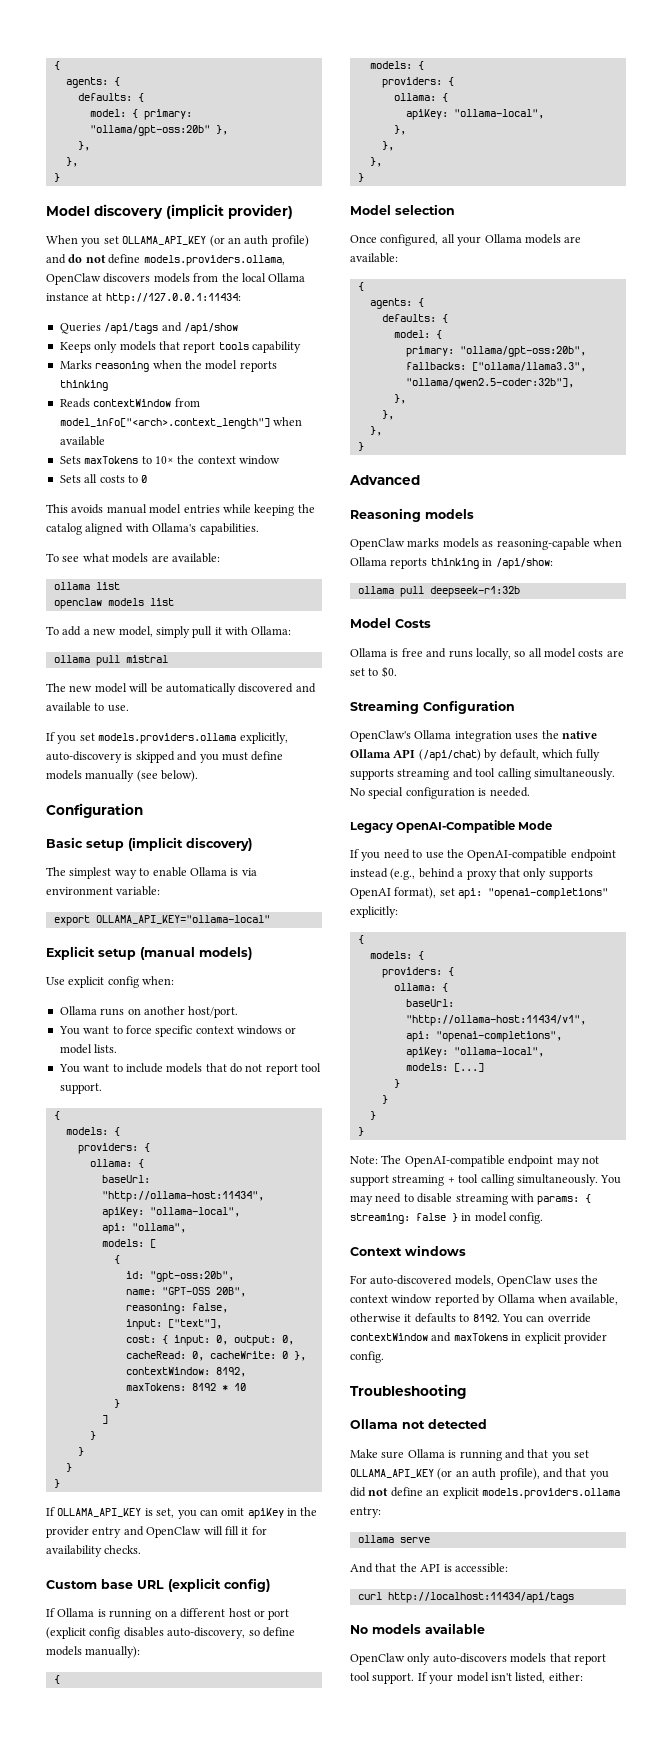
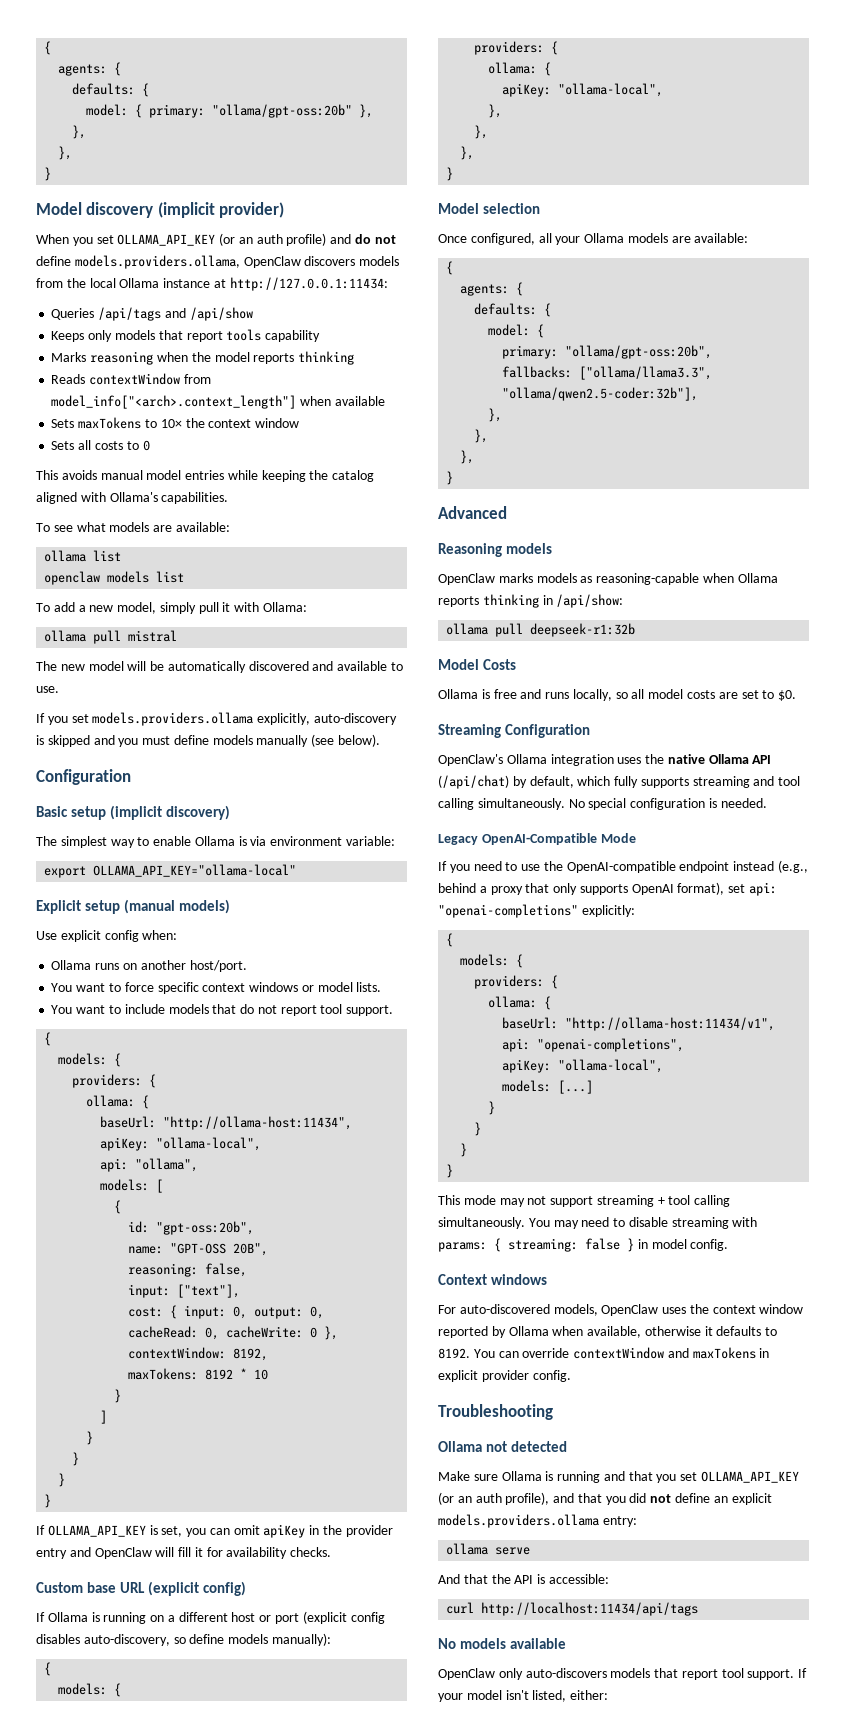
- Note: The OpenAI-compatible endpoint may not support streaming + tool calling simultaneously.
+ This mode may not support streaming + tool calling simultaneously.

